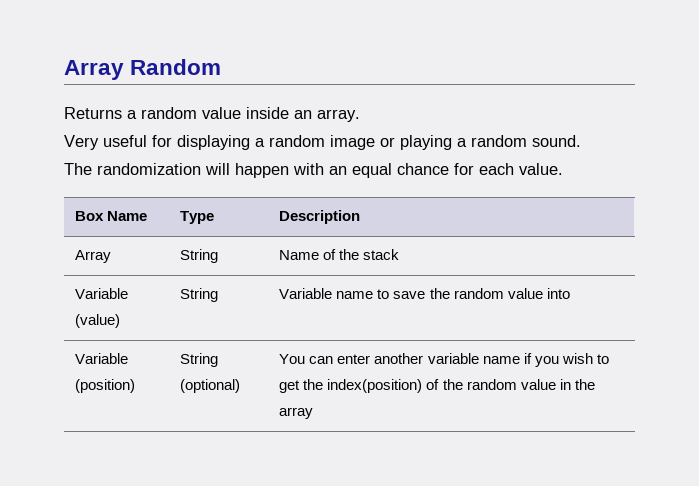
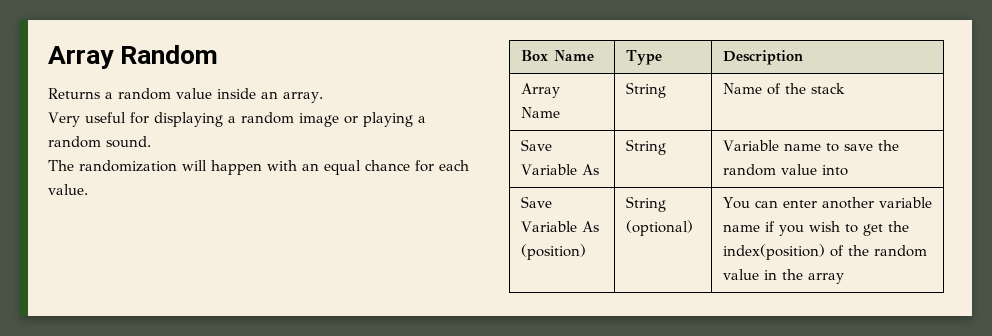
- Array | String | Name of the stack
+ Array Name | String | Name of the stack
- Variable (value) | String | Variable name to save the random value into
+ Save Variable As | String | Variable name to save the random value into
- Variable (position) | String (optional) | You can enter another variable name if you wish to get the index(position) of the random value in the array
+ Save Variable As (position) | String (optional) | You can enter another variable name if you wish to get the index(position) of the random value in the array

